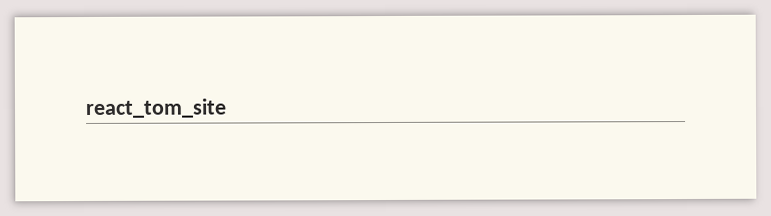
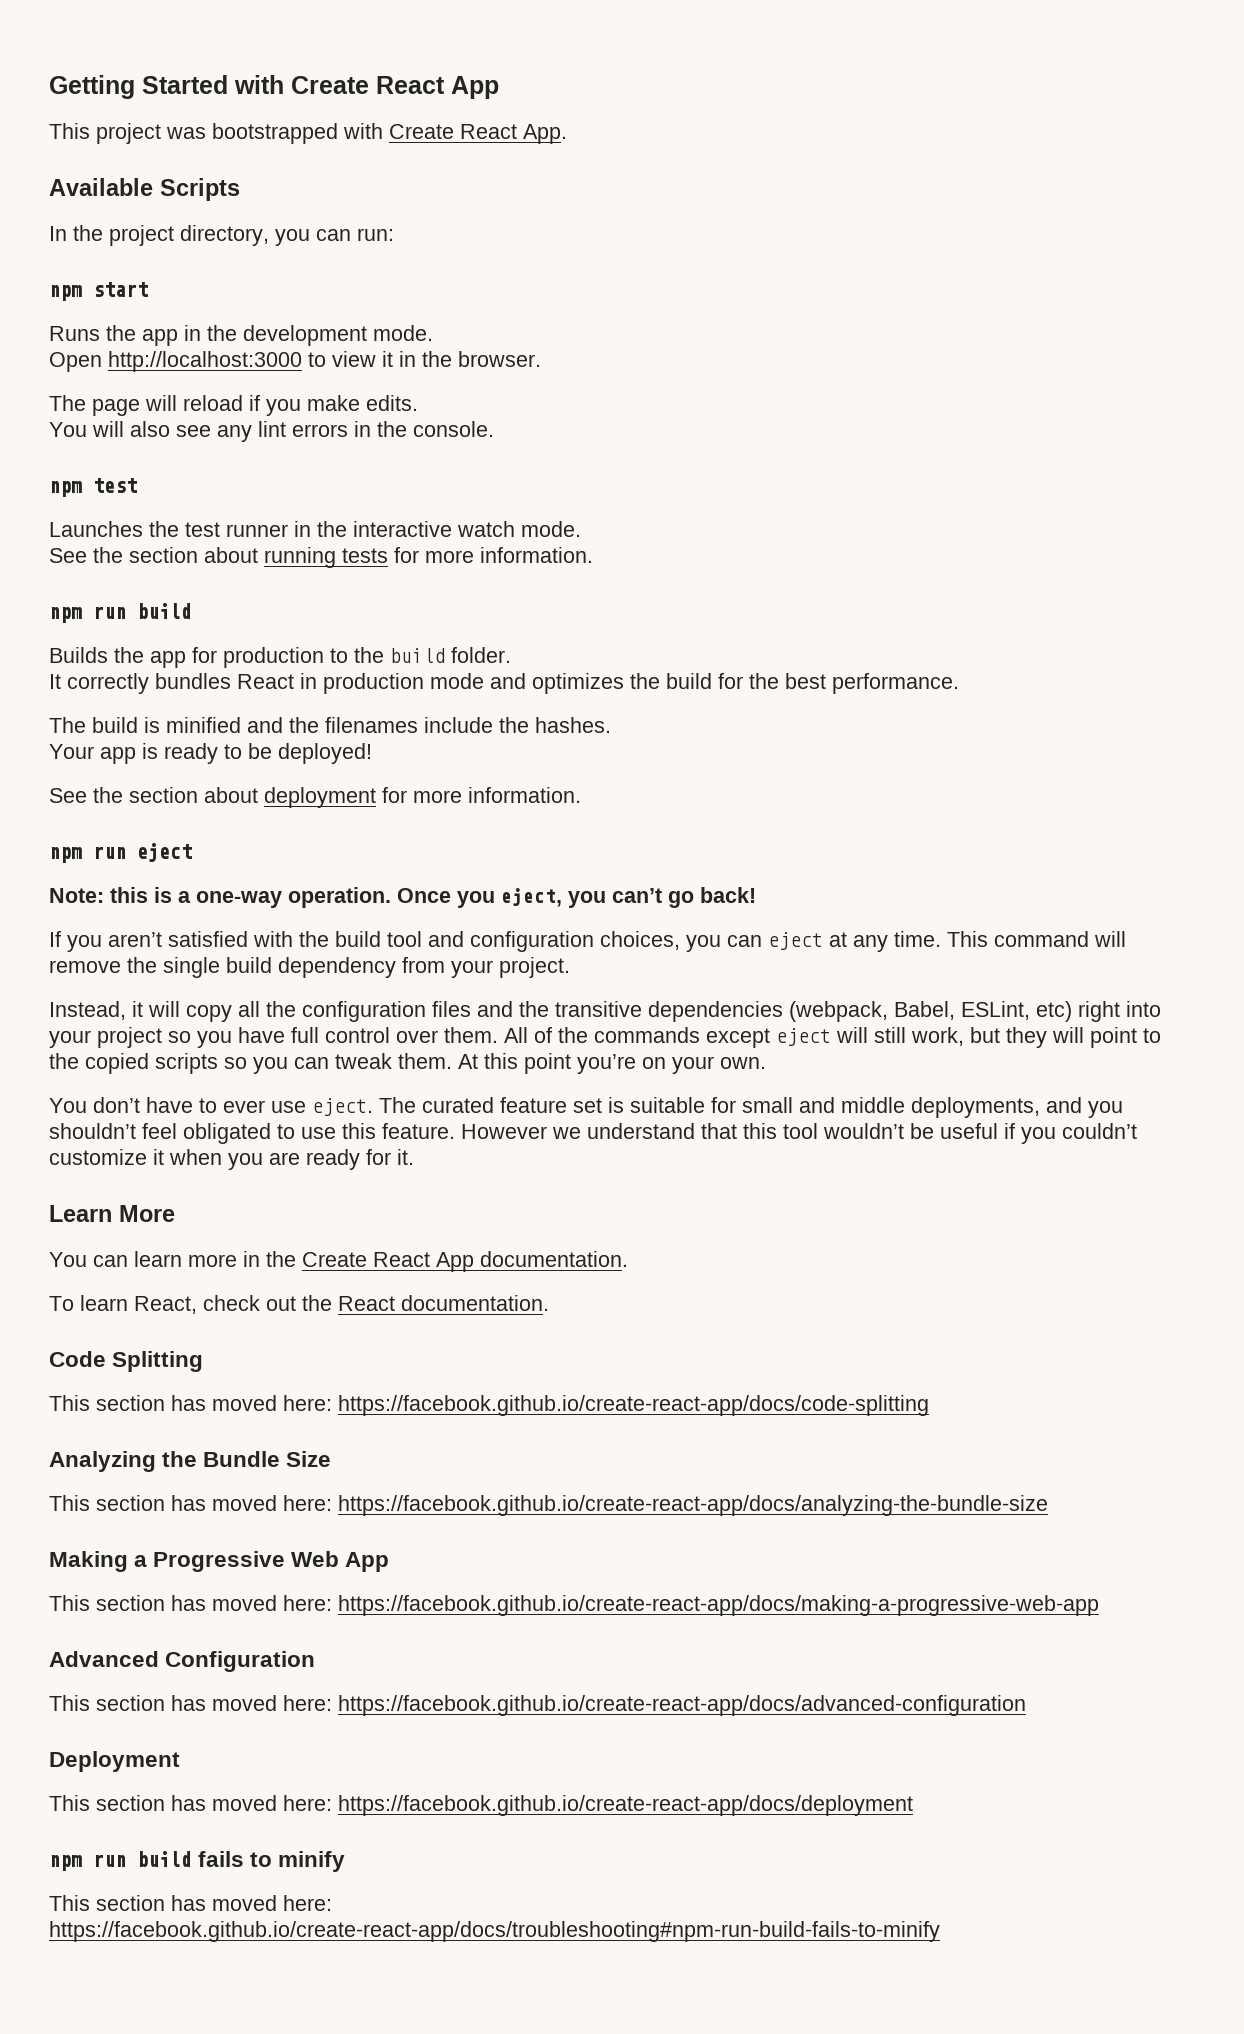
- react_tom_site
+ Getting Started with Create React App
+ This project was bootstrapped with Create React App.
+ Available Scripts
+ In the project directory, you can run:
+ npm start
+ Runs the app in the development mode.
+ Open http://localhost:3000 to view it in the browser.
+ The page will reload if you make edits.
+ You will also see any lint errors in the console.
+ npm test
+ Launches the test runner in the interactive watch mode.
+ See the section about running tests for more information.
+ npm run build
+ Builds the app for production to the build folder.
+ It correctly bundles React in production mode and optimizes the build for the best performance.
+ The build is minified and the filenames include the hashes.
+ Your app is ready to be deployed!
+ See the section about deployment for more information.
+ npm run eject
+ Note: this is a one-way operation. Once you eject, you can’t go back!
+ If you aren’t satisfied with the build tool and configuration choices, you can eject at any time. This command will remove the single build dependency from your project.
+ Instead, it will copy all the configuration files and the transitive dependencies (webpack, Babel, ESLint, etc) right into your project so you have full control over them. All of the commands except eject will still work, but they will point to the copied scripts so you can tweak them. At this point you’re on your own.
+ You don’t have to ever use eject. The curated feature set is suitable for small and middle deployments, and you shouldn’t feel obligated to use this feature. However we understand that this tool wouldn’t be useful if you couldn’t customize it when you are ready for it.
+ Learn More
+ You can learn more in the Create React App documentation.
+ To learn React, check out the React documentation.
+ Code Splitting
+ This section has moved here: https://facebook.github.io/create-react-app/docs/code-splitting
+ Analyzing the Bundle Size
+ This section has moved here: https://facebook.github.io/create-react-app/docs/analyzing-the-bundle-size
+ Making a Progressive Web App
+ This section has moved here: https://facebook.github.io/create-react-app/docs/making-a-progressive-web-app
+ Advanced Configuration
+ This section has moved here: https://facebook.github.io/create-react-app/docs/advanced-configuration
+ Deployment
+ This section has moved here: https://facebook.github.io/create-react-app/docs/deployment
+ npm run build fails to minify
+ This section has moved here: https://facebook.github.io/create-react-app/docs/troubleshooting#npm-run-build-fails-to-minify

